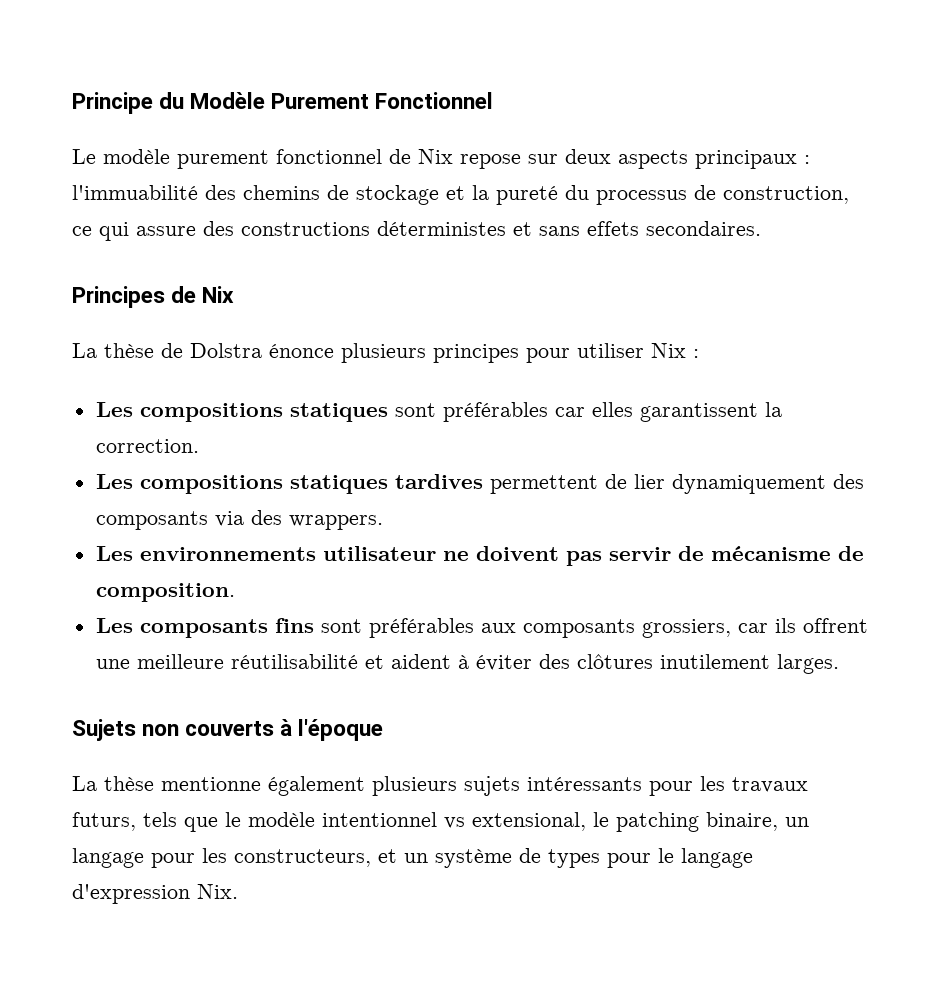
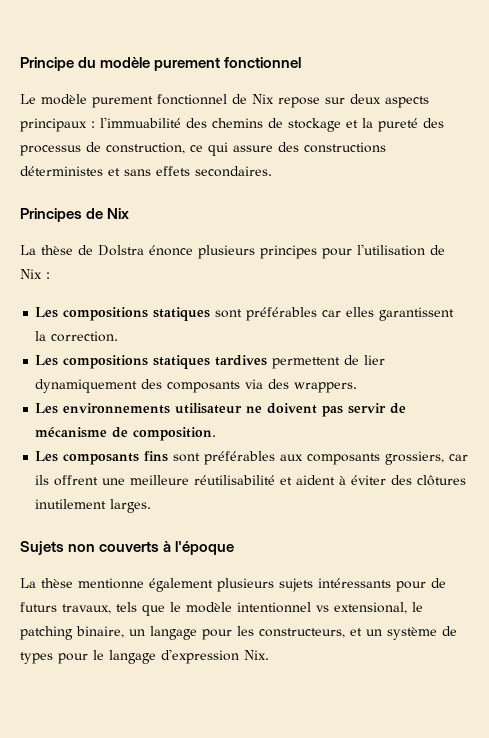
- Principe du Modèle Purement Fonctionnel
+ Principe du modèle purement fonctionnel
- Le modèle purement fonctionnel de Nix repose sur deux aspects principaux : l'immuabilité des chemins de stockage et la pureté du processus de construction, ce qui assure des constructions déterministes et sans effets secondaires.
+ Le modèle purement fonctionnel de Nix repose sur deux aspects principaux : l'immuabilité des chemins de stockage et la pureté des processus de construction, ce qui assure des constructions déterministes et sans effets secondaires.
- La thèse de Dolstra énonce plusieurs principes pour utiliser Nix :
+ La thèse de Dolstra énonce plusieurs principes pour l'utilisation de Nix :
- La thèse mentionne également plusieurs sujets intéressants pour les travaux futurs, tels que le modèle intentionnel vs extensional, le patching binaire, un langage pour les constructeurs, et un système de types pour le langage d'expression Nix.
+ La thèse mentionne également plusieurs sujets intéressants pour de futurs travaux, tels que le modèle intentionnel vs extensional, le patching binaire, un langage pour les constructeurs, et un système de types pour le langage d'expression Nix.

